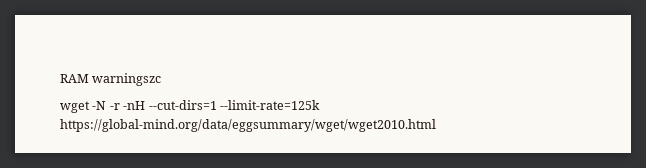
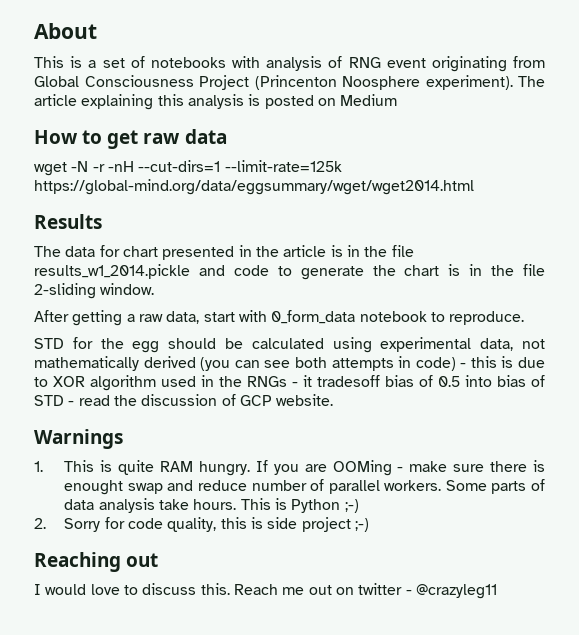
- RAM warningszc
+ About
+ This is a set of notebooks with analysis of RNG event originating from Global Consciousness Project (Princenton Noosphere experiment). The article explaining this analysis is posted on Medium
+ How to get raw data
- wget -N -r -nH --cut-dirs=1 --limit-rate=125k https://global-mind.org/data/eggsummary/wget/wget2010.html
+ wget -N -r -nH --cut-dirs=1 --limit-rate=125k https://global-mind.org/data/eggsummary/wget/wget2014.html
+ Results
+ The data for chart presented in the article is in the file results_w1_2014.pickle and code to generate the chart is in the file 2-sliding window.
+ After getting a raw data, start with 0_form_data notebook to reproduce.
+ STD for the egg should be calculated using experimental data, not mathematically derived (you can see both attempts in code) - this is due to XOR algorithm used in the RNGs - it tradesoff bias of 0.5 into bias of STD - read the discussion of GCP website.
+ Warnings
+ 1. This is quite RAM hungry. If you are OOMing - make sure there is enought swap and reduce number of parallel workers. Some parts of data analysis take hours. This is Python ;-)
+ 2. Sorry for code quality, this is side project ;-)
+ Reaching out
+ I would love to discuss this. Reach me out on twitter - @crazyleg11

